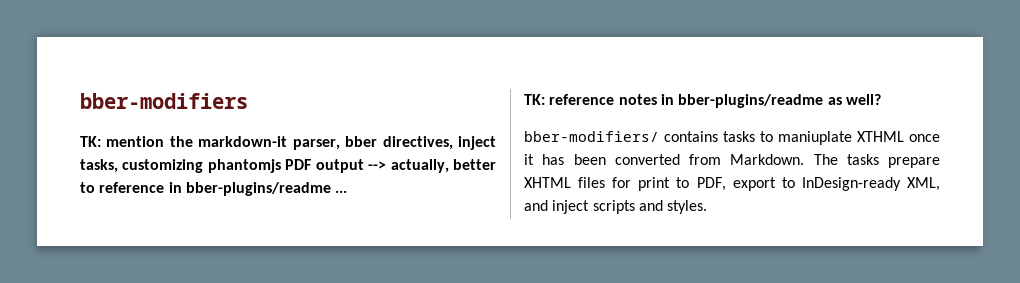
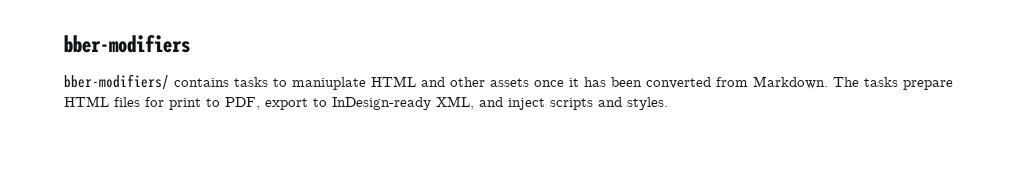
- TK: mention the markdown-it parser, bber directives, inject tasks, customizing phantomjs PDF output --> actually, better to reference in bber-plugins/readme ...
- TK: reference notes in bber-plugins/readme as well?
- bber-modifiers/ contains tasks to maniuplate XTHML once it has been converted from Markdown.
+ bber-modifiers/ contains tasks to maniuplate HTML and other assets once it has been converted from Markdown.
- The tasks prepare XHTML files for print to PDF, export to InDesign-ready XML, and inject scripts and styles.
+ The tasks prepare HTML files for print to PDF, export to InDesign-ready XML, and inject scripts and styles.

